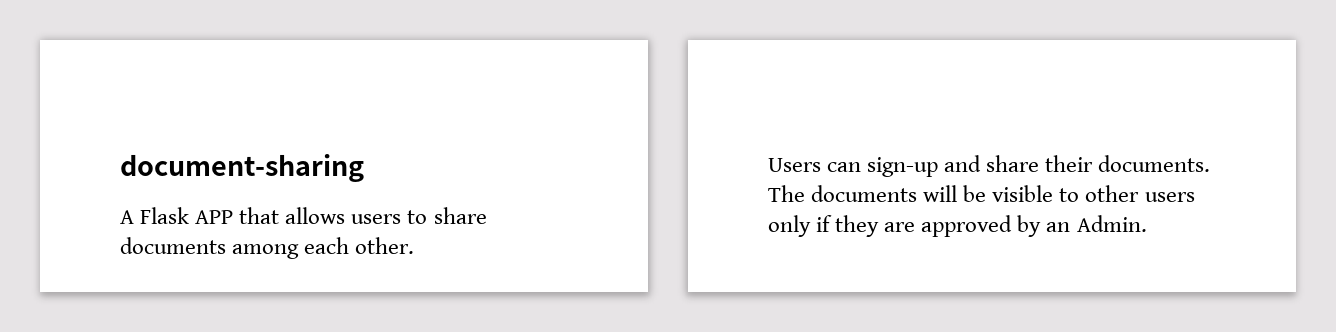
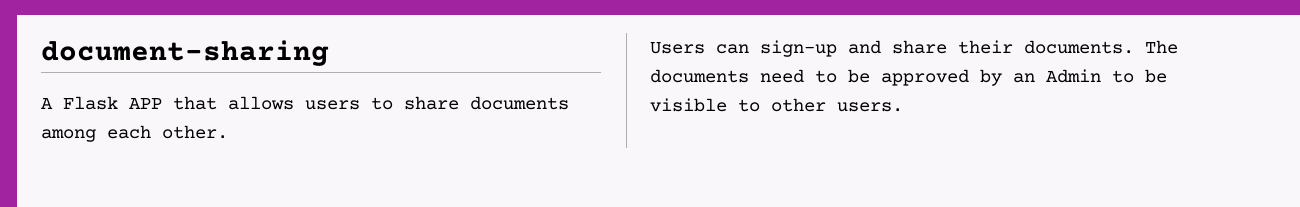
- The documents will be visible to other users only if they are approved by an Admin.
+ The documents need to be approved by an Admin to be visible to other users.

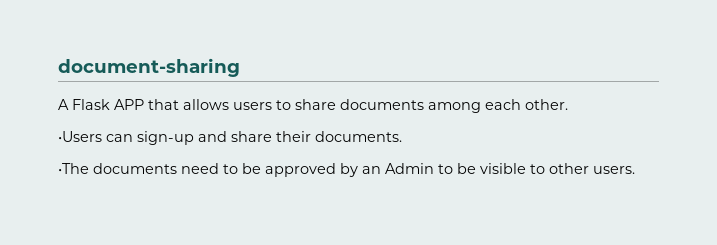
- Users can sign-up and share their documents. The documents need to be approved by an Admin to be visible to other users.
+ •Users can sign-up and share their documents.
+ •The documents need to be approved by an Admin to be visible to other users.

